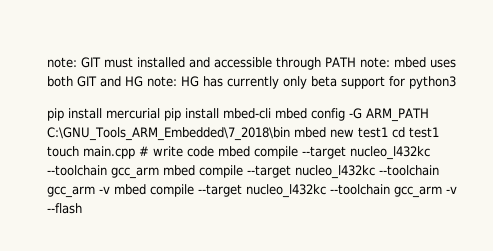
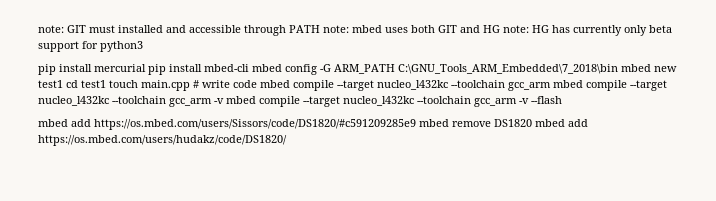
+ mbed add https://os.mbed.com/users/Sissors/code/DS1820/#c591209285e9 mbed remove DS1820 mbed add https://os.mbed.com/users/hudakz/code/DS1820/

